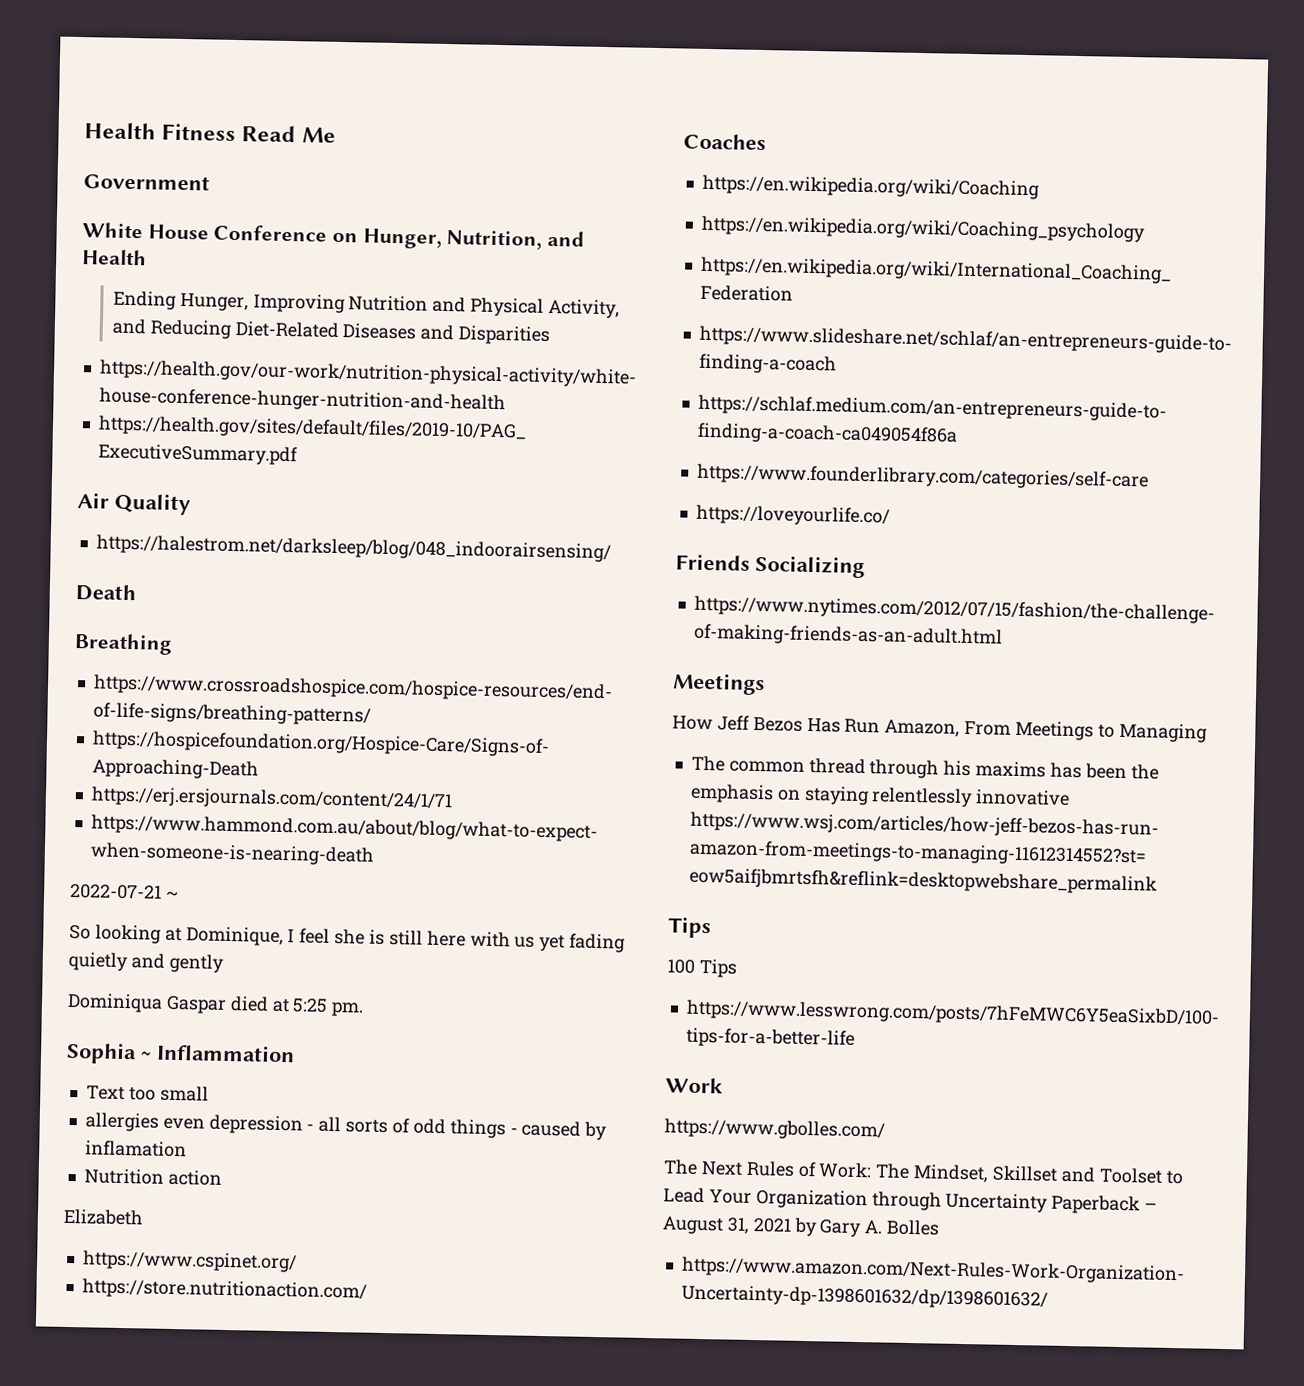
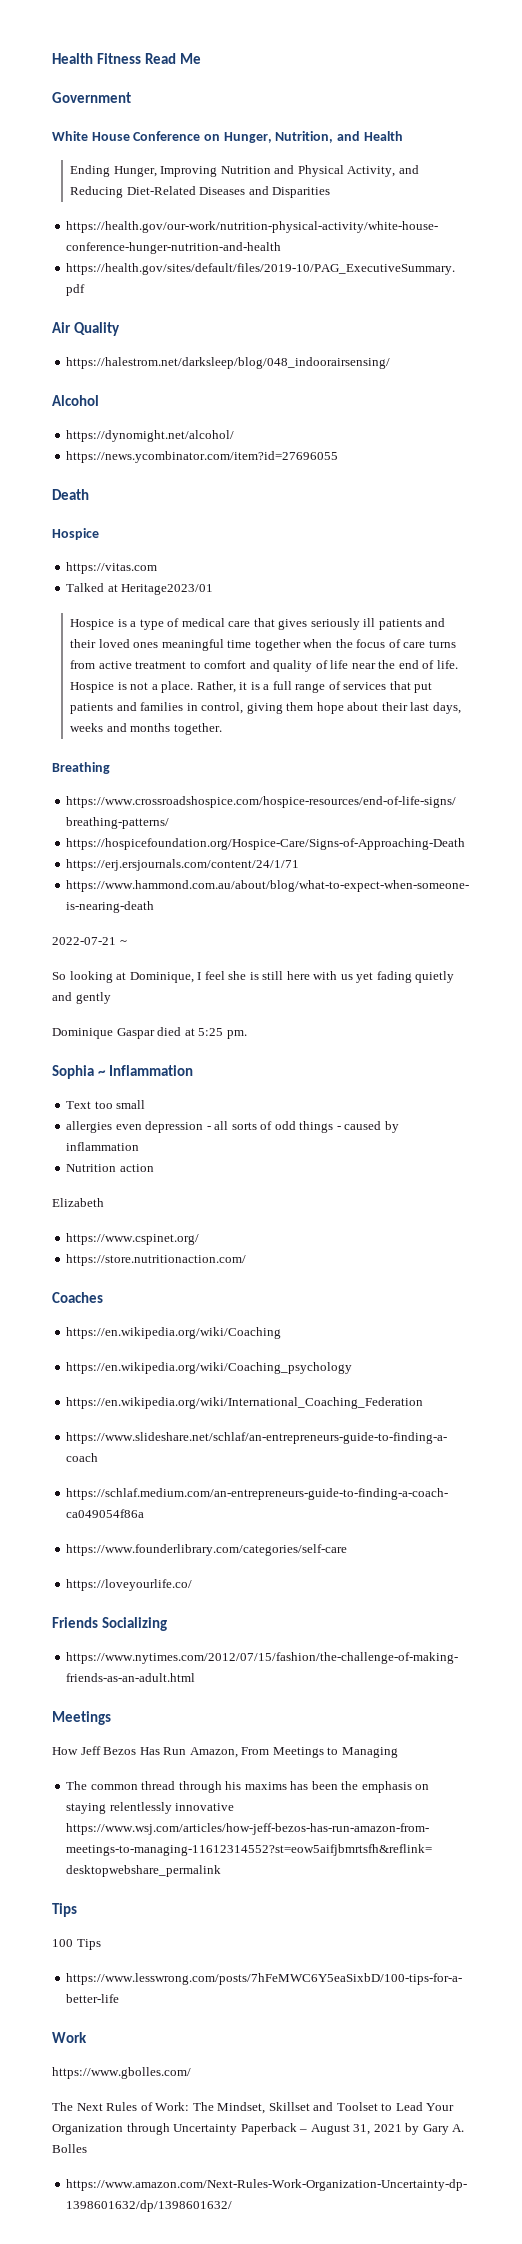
+ Alcohol
+ https://dynomight.net/alcohol/
+ https://news.ycombinator.com/item?id=27696055
  Death
+ Hospice
+ https://vitas.com
+ Talked at Heritage2023/01
+ Hospice is a type of medical care that gives seriously ill patients and their loved ones meaningful time together when the focus of care turns from active treatment to comfort and quality of life near the end of life. Hospice is not a place. Rather, it is a full range of services that put patients and families in control, giving them hope about their last days, weeks and months together.
- Dominiqua Gaspar died at 5:25 pm.
+ Dominique Gaspar died at 5:25 pm.
- allergies even depression - all sorts of odd things - caused by inflamation
+ allergies even depression - all sorts of odd things - caused by inflammation

